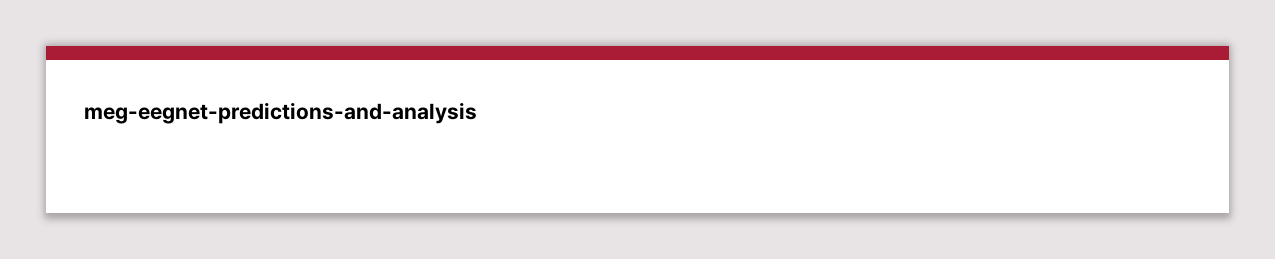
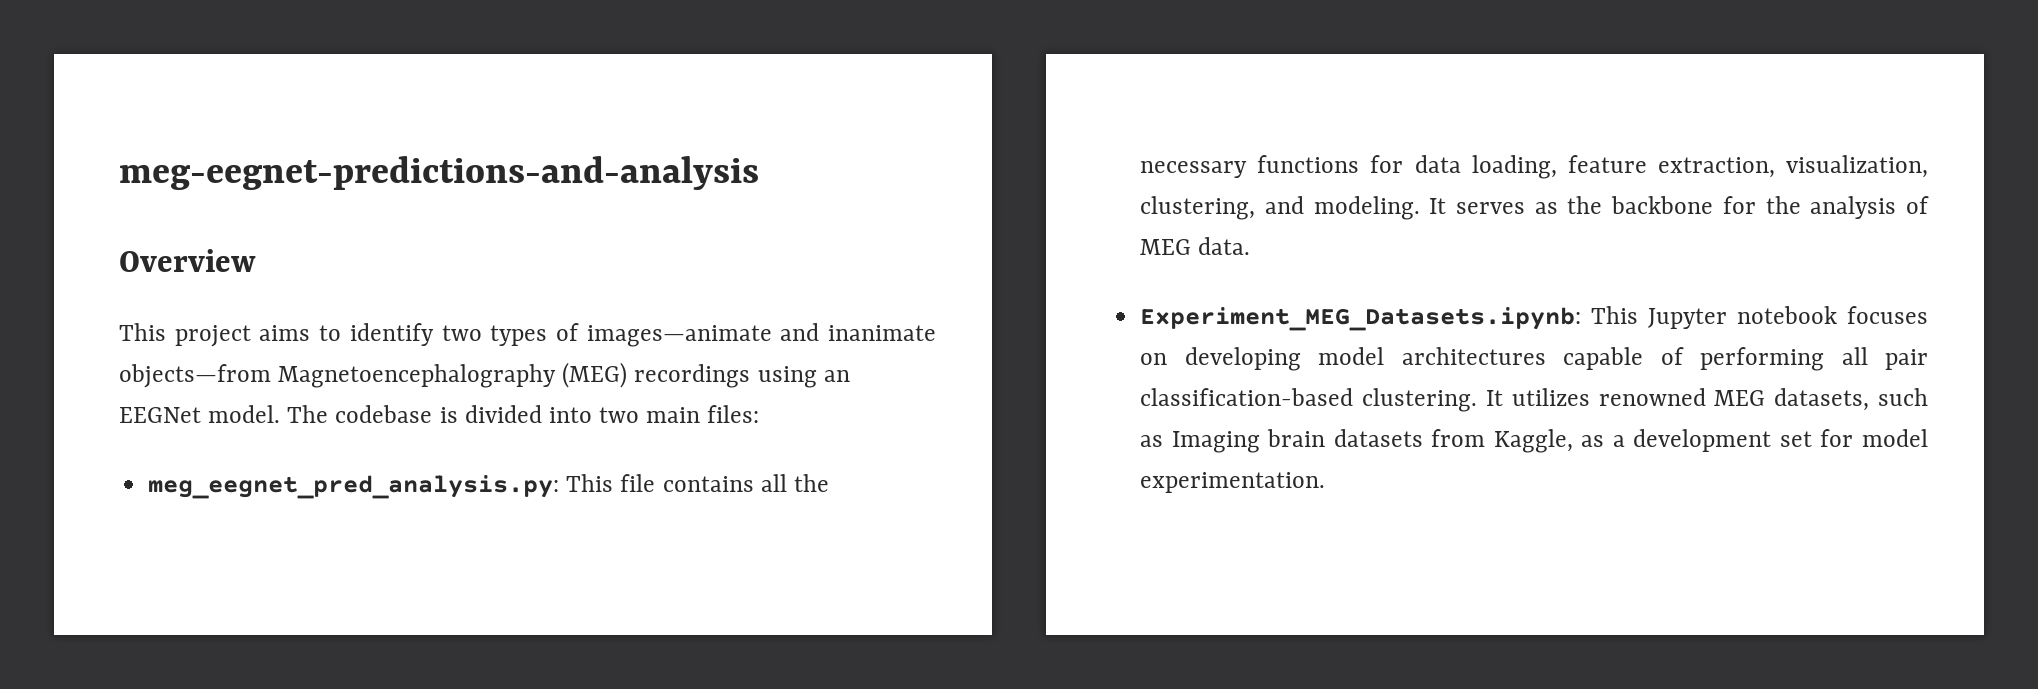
+ Overview
+ This project aims to identify two types of images—animate and inanimate objects—from Magnetoencephalography (MEG) recordings using an EEGNet model. The codebase is divided into two main files:
+ meg_eegnet_pred_analysis.py: This file contains all the necessary functions for data loading, feature extraction, visualization, clustering, and modeling. It serves as the backbone for the analysis of MEG data.
+ Experiment_MEG_Datasets.ipynb: This Jupyter notebook focuses on developing model architectures capable of performing all pair classification-based clustering. It utilizes renowned MEG datasets, such as Imaging brain datasets from Kaggle, as a development set for model experimentation.

